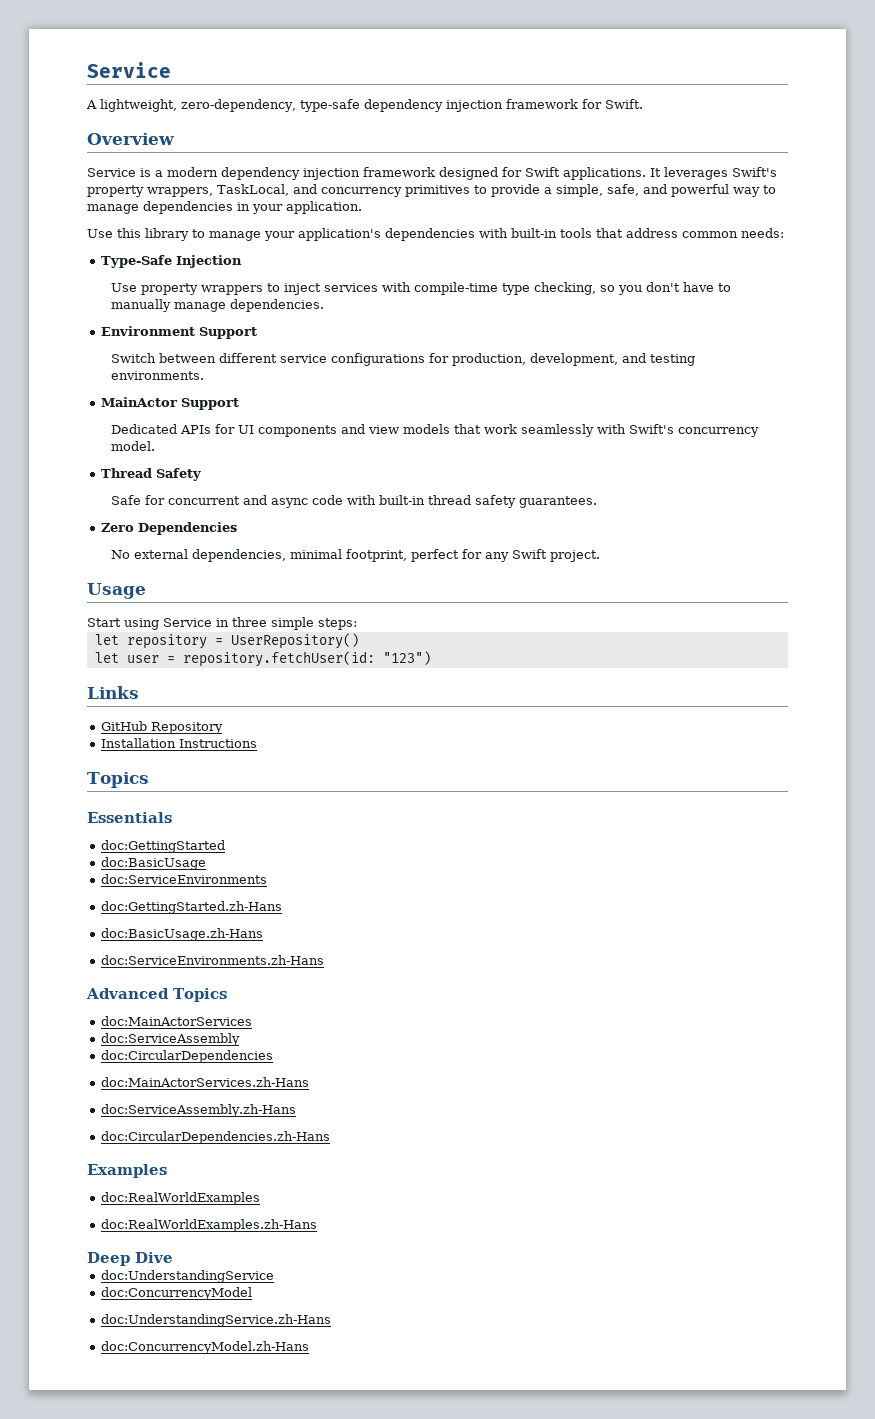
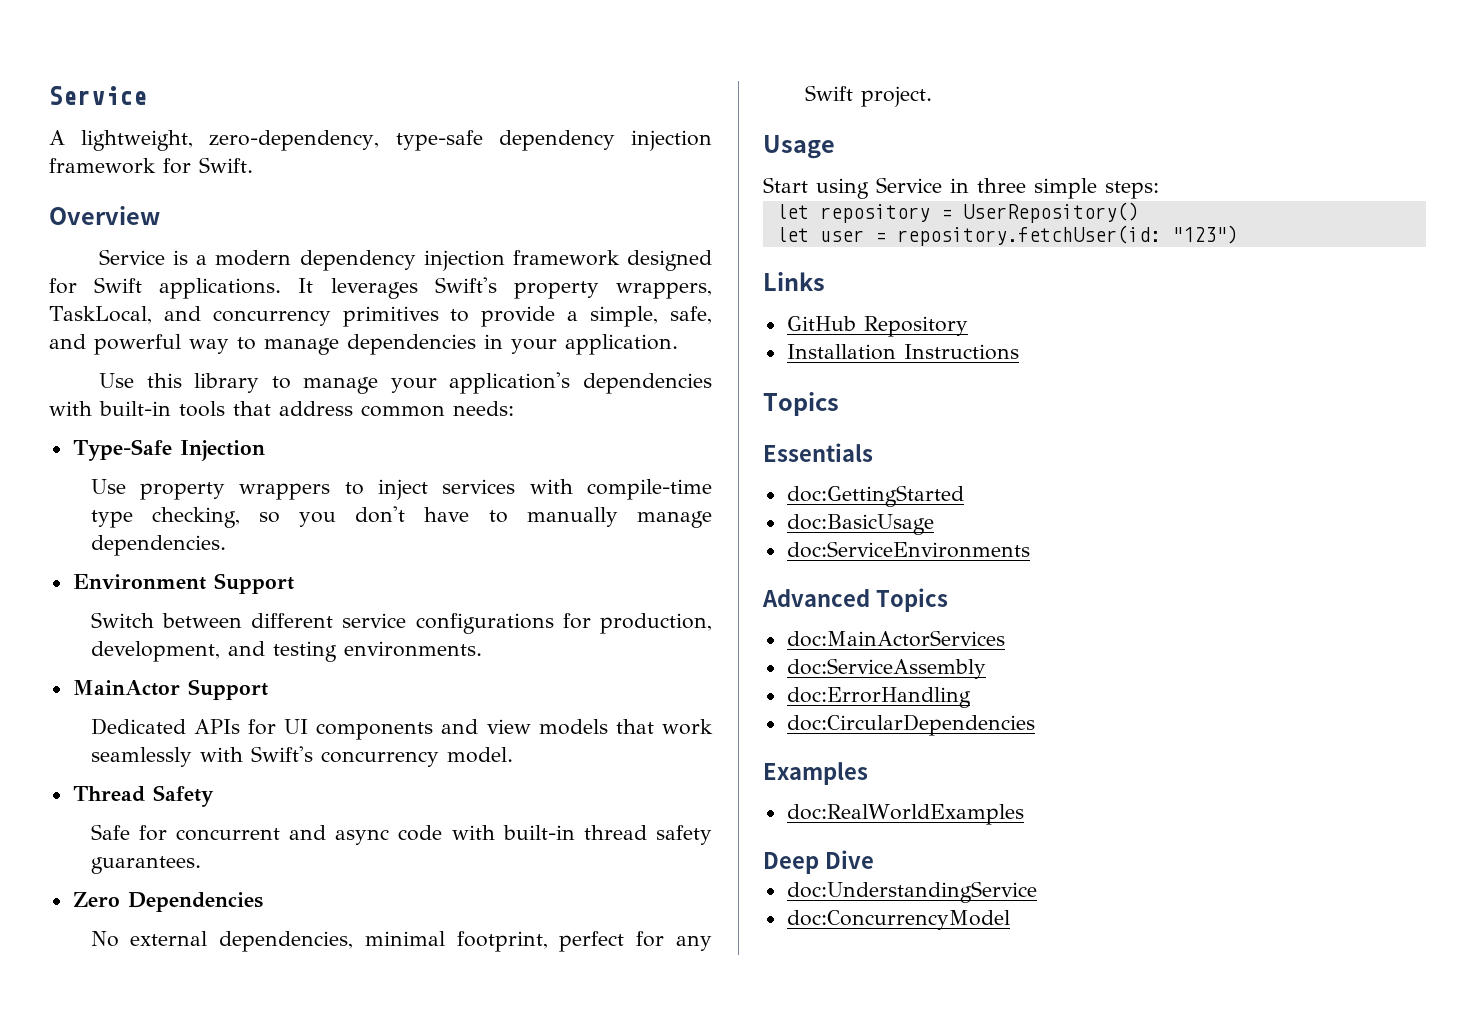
- doc:GettingStarted.zh-Hans
- doc:BasicUsage.zh-Hans
- doc:ServiceEnvironments.zh-Hans
+ doc:ErrorHandling
- doc:MainActorServices.zh-Hans
- doc:ServiceAssembly.zh-Hans
- doc:CircularDependencies.zh-Hans
- doc:RealWorldExamples.zh-Hans
- doc:UnderstandingService.zh-Hans
- doc:ConcurrencyModel.zh-Hans

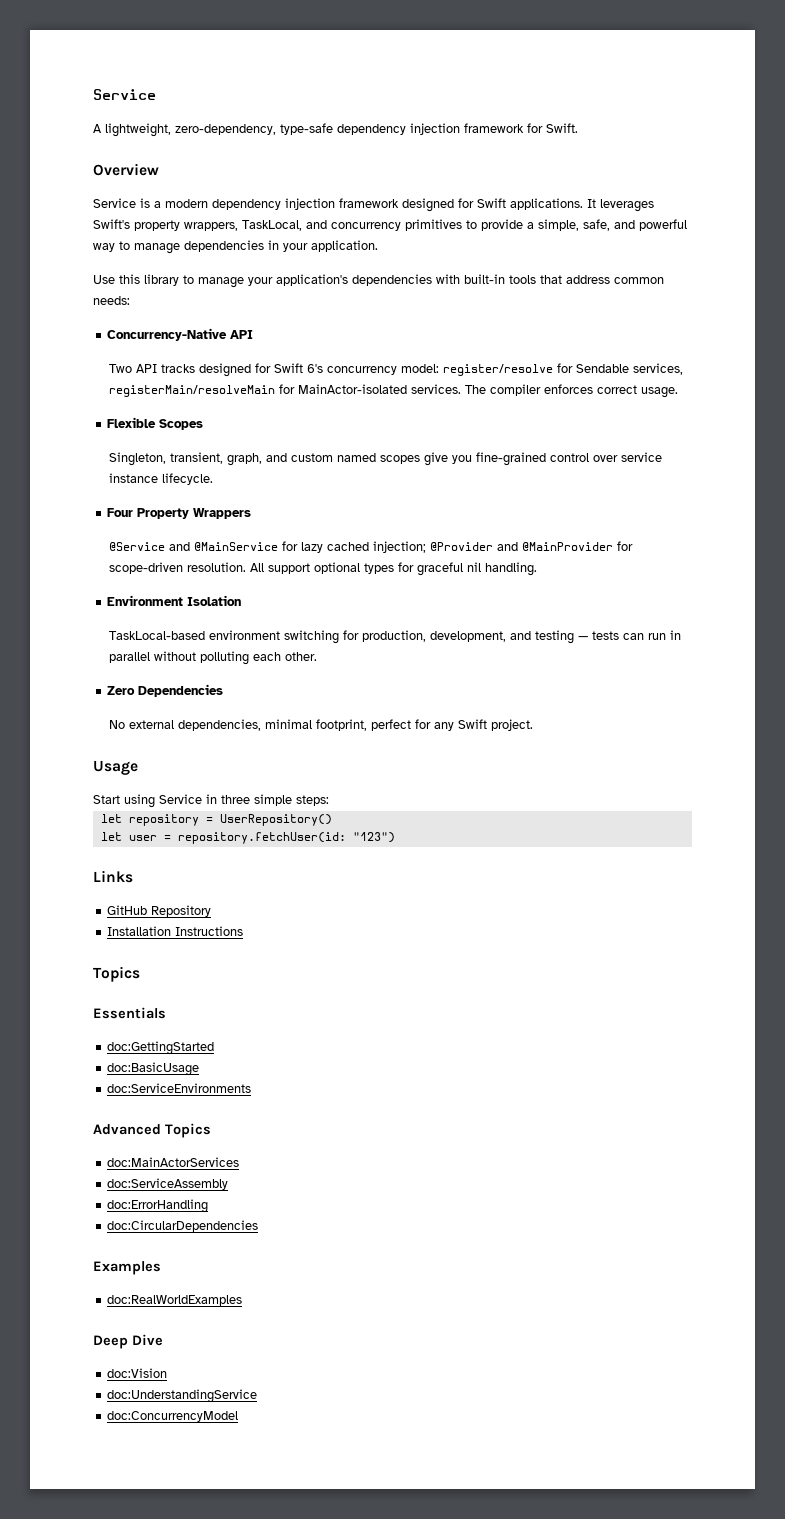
- Type-Safe Injection
- Use property wrappers to inject services with compile-time type checking, so you don't have to manually manage dependencies.
- Environment Support
- Switch between different service configurations for production, development, and testing environments.
- MainActor Support
- Dedicated APIs for UI components and view models that work seamlessly with Swift's concurrency model.
- Thread Safety
- Safe for concurrent and async code with built-in thread safety guarantees.
+ Concurrency-Native API
+ Two API tracks designed for Swift 6's concurrency model: register/resolve for Sendable services, registerMain/resolveMain for MainActor-isolated services. The compiler enforces correct usage.
+ Flexible Scopes
+ Singleton, transient, graph, and custom named scopes give you fine-grained control over service instance lifecycle.
+ Four Property Wrappers
+ @Service and @MainService for lazy cached injection; @Provider and @MainProvider for scope-driven resolution. All support optional types for graceful nil handling.
+ Environment Isolation
+ TaskLocal-based environment switching for production, development, and testing — tests can run in parallel without polluting each other.
+ doc:Vision

